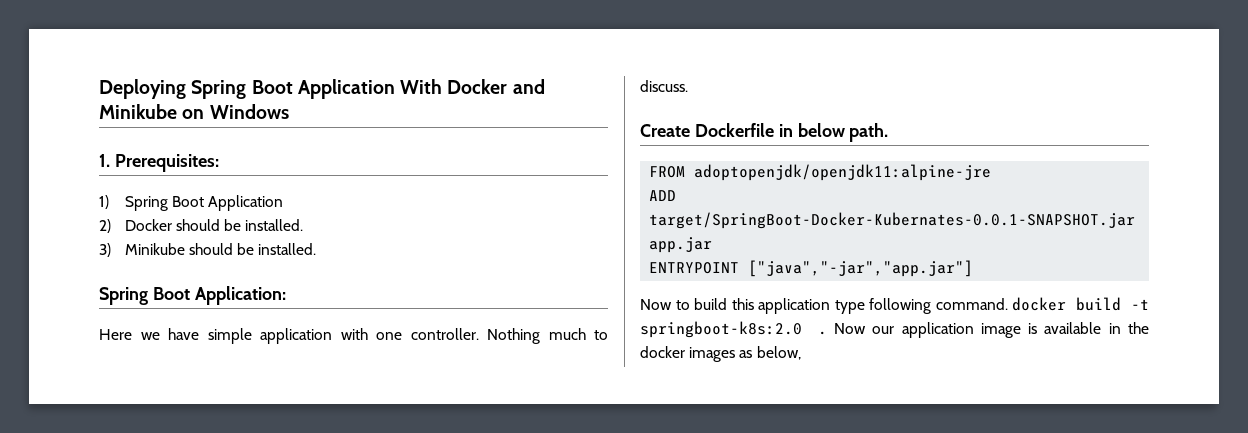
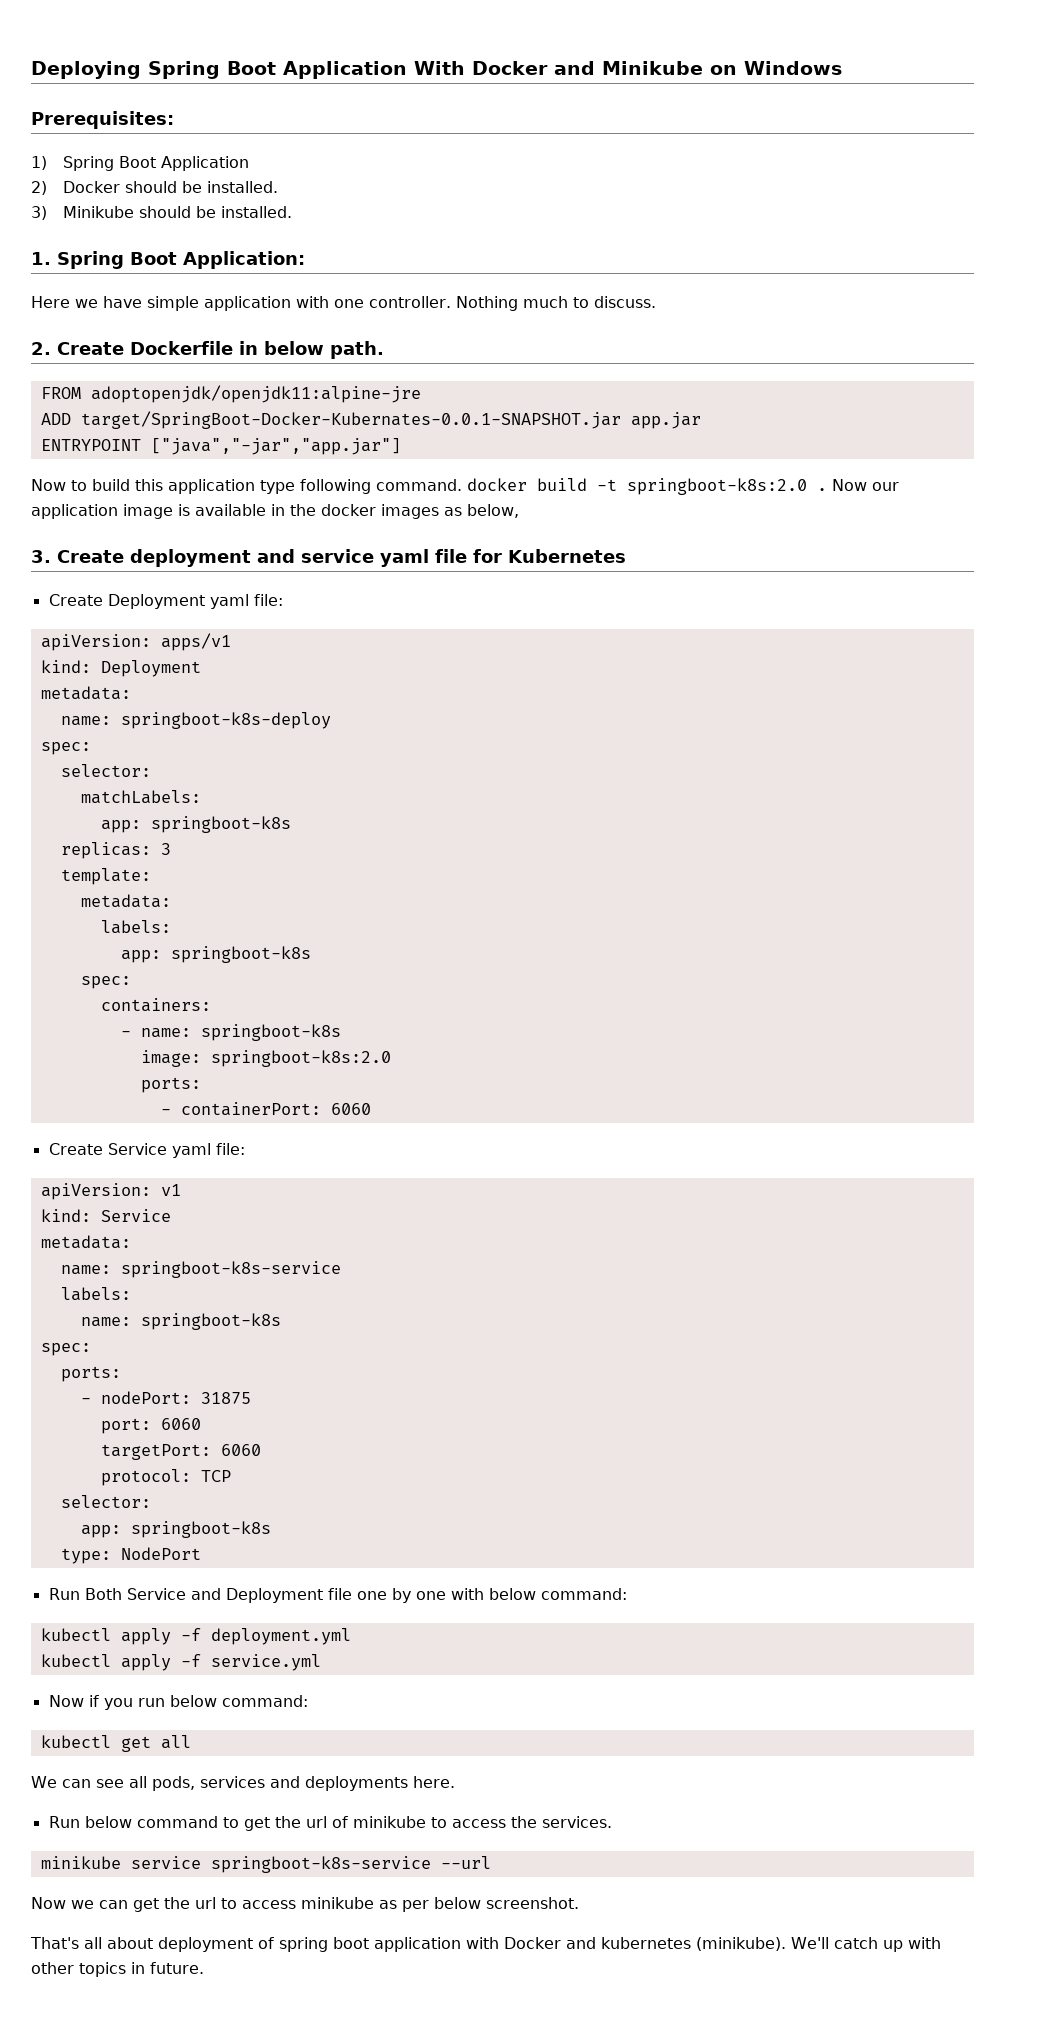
- 1. Prerequisites:
+ Prerequisites:
- Spring Boot Application:
+ 1. Spring Boot Application:
- Create Dockerfile in below path.
+ 2. Create Dockerfile in below path.
+ 3. Create deployment and service yaml file for Kubernetes
+ Create Deployment yaml file:
+ apiVersion: apps/v1
+ kind: Deployment
+ metadata:
+ name: springboot-k8s-deploy
+ spec:
+ selector:
+ matchLabels:
+ app: springboot-k8s
+ replicas: 3
+ template:
+ metadata:
+ labels:
+ app: springboot-k8s
+ spec:
+ containers:
+ - name: springboot-k8s
+ image: springboot-k8s:2.0
+ ports:
+ - containerPort: 6060
+ Create Service yaml file:
+ apiVersion: v1
+ kind: Service
+ metadata:
+ name: springboot-k8s-service
+ labels:
+ name: springboot-k8s
+ spec:
+ ports:
+ - nodePort: 31875
+ port: 6060
+ targetPort: 6060
+ protocol: TCP
+ selector:
+ app: springboot-k8s
+ type: NodePort
+ Run Both Service and Deployment file one by one with below command:
+ kubectl apply -f deployment.yml
+ kubectl apply -f service.yml
+ Now if you run below command:
+ kubectl get all
+ We can see all pods, services and deployments here.
+ Run below command to get the url of minikube to access the services.
+ minikube service springboot-k8s-service --url
+ Now we can get the url to access minikube as per below screenshot.
+ That's all about deployment of spring boot application with Docker and kubernetes (minikube). We'll catch up with other topics in future.

